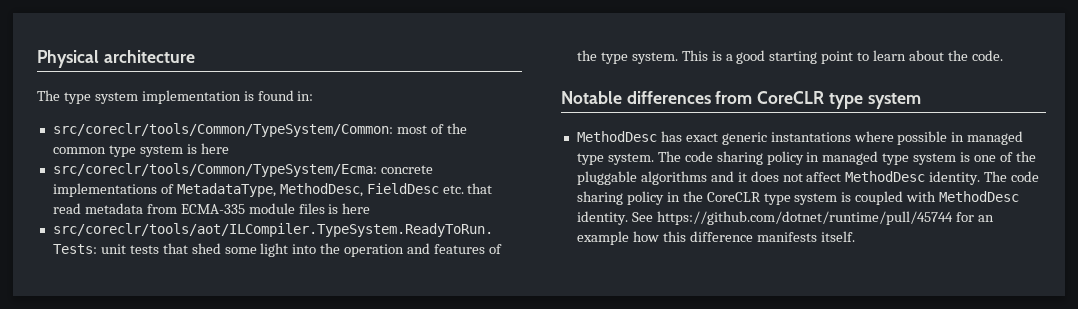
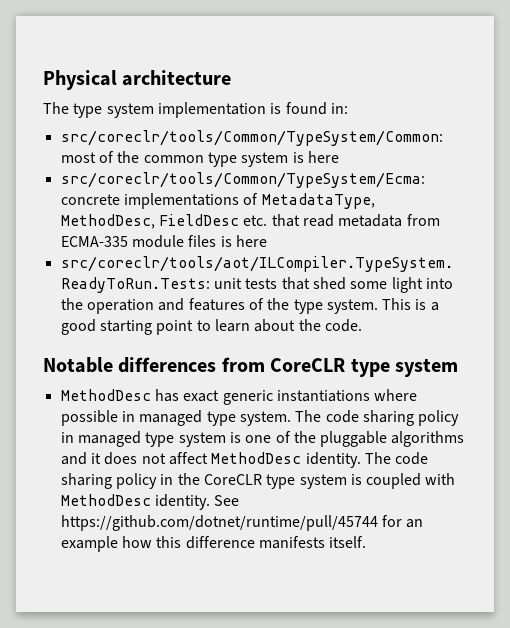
- MethodDesc has exact generic instantations where possible in managed type system.
+ MethodDesc has exact generic instantiations where possible in managed type system.

